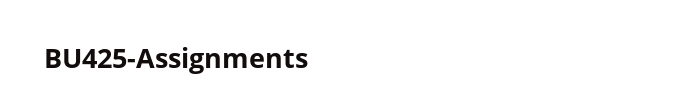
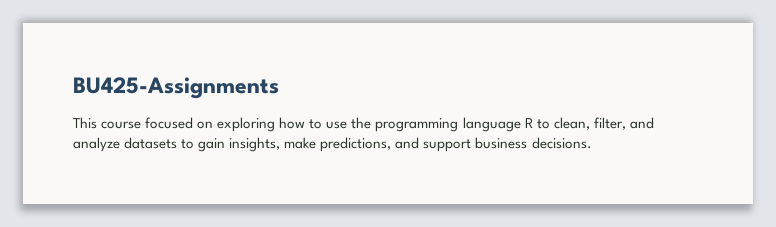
+ This course focused on exploring how to use the programming language R to clean, filter, and analyze datasets to gain insights, make predictions, and support business decisions.

